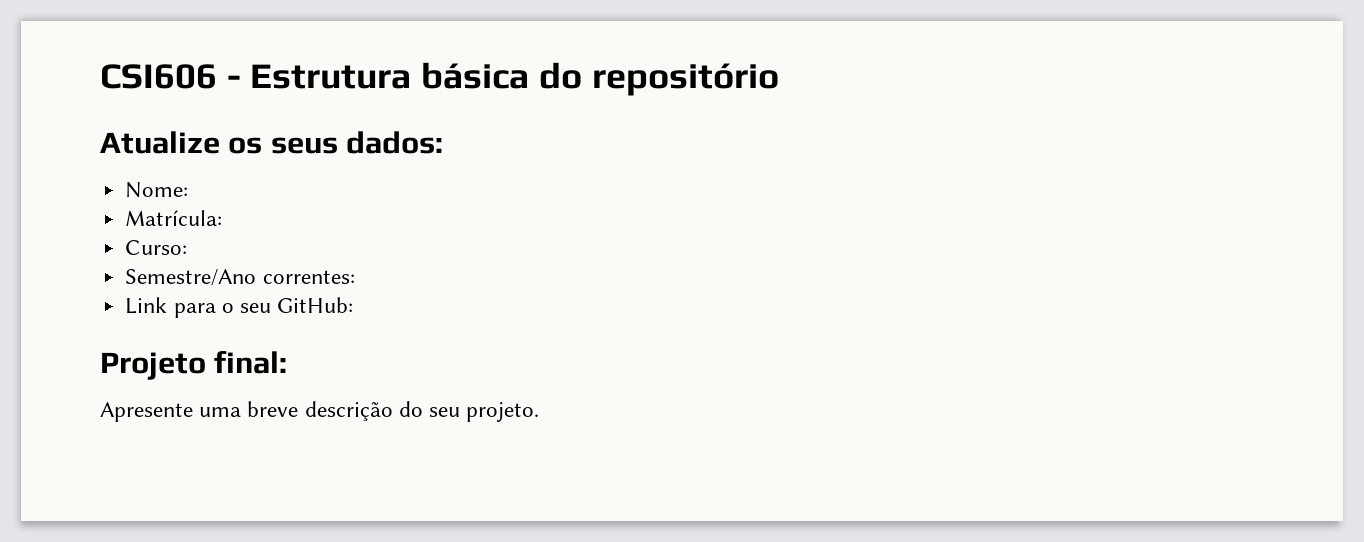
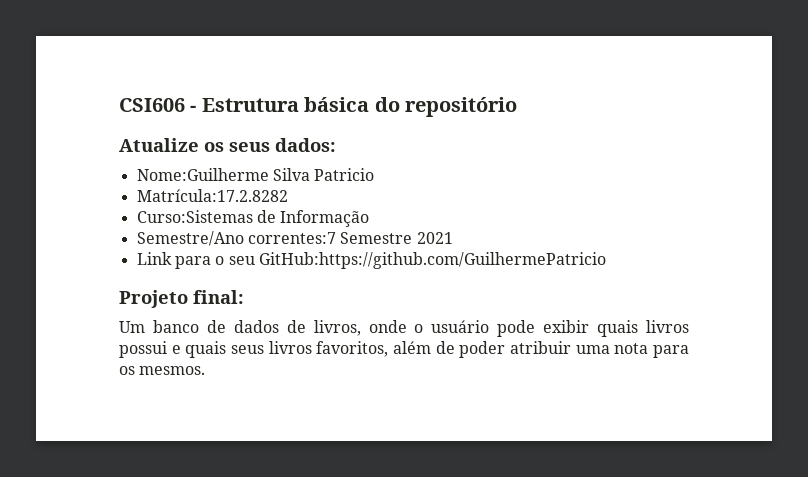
- Nome:
- Matrícula:
- Curso:
- Semestre/Ano correntes:
+ Nome:Guilherme Silva Patricio
+ Matrícula:17.2.8282
+ Curso:Sistemas de Informação
+ Semestre/Ano correntes:7 Semestre 2021
- Link para o seu GitHub:
+ Link para o seu GitHub:https://github.com/GuilhermePatricio
- Apresente uma breve descrição do seu projeto.
+ Um banco de dados de livros, onde o usuário pode exibir quais livros possui e quais seus livros favoritos, além de poder atribuir uma nota para os mesmos.

